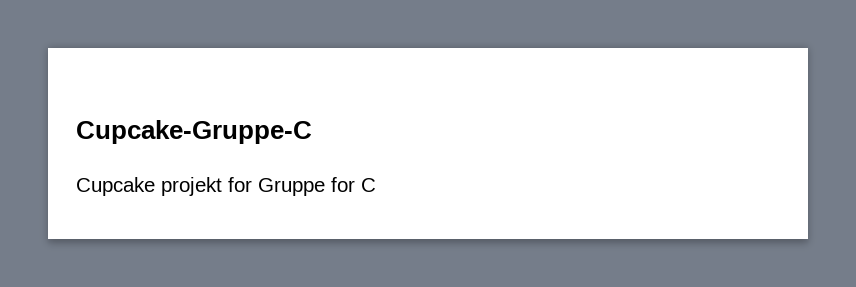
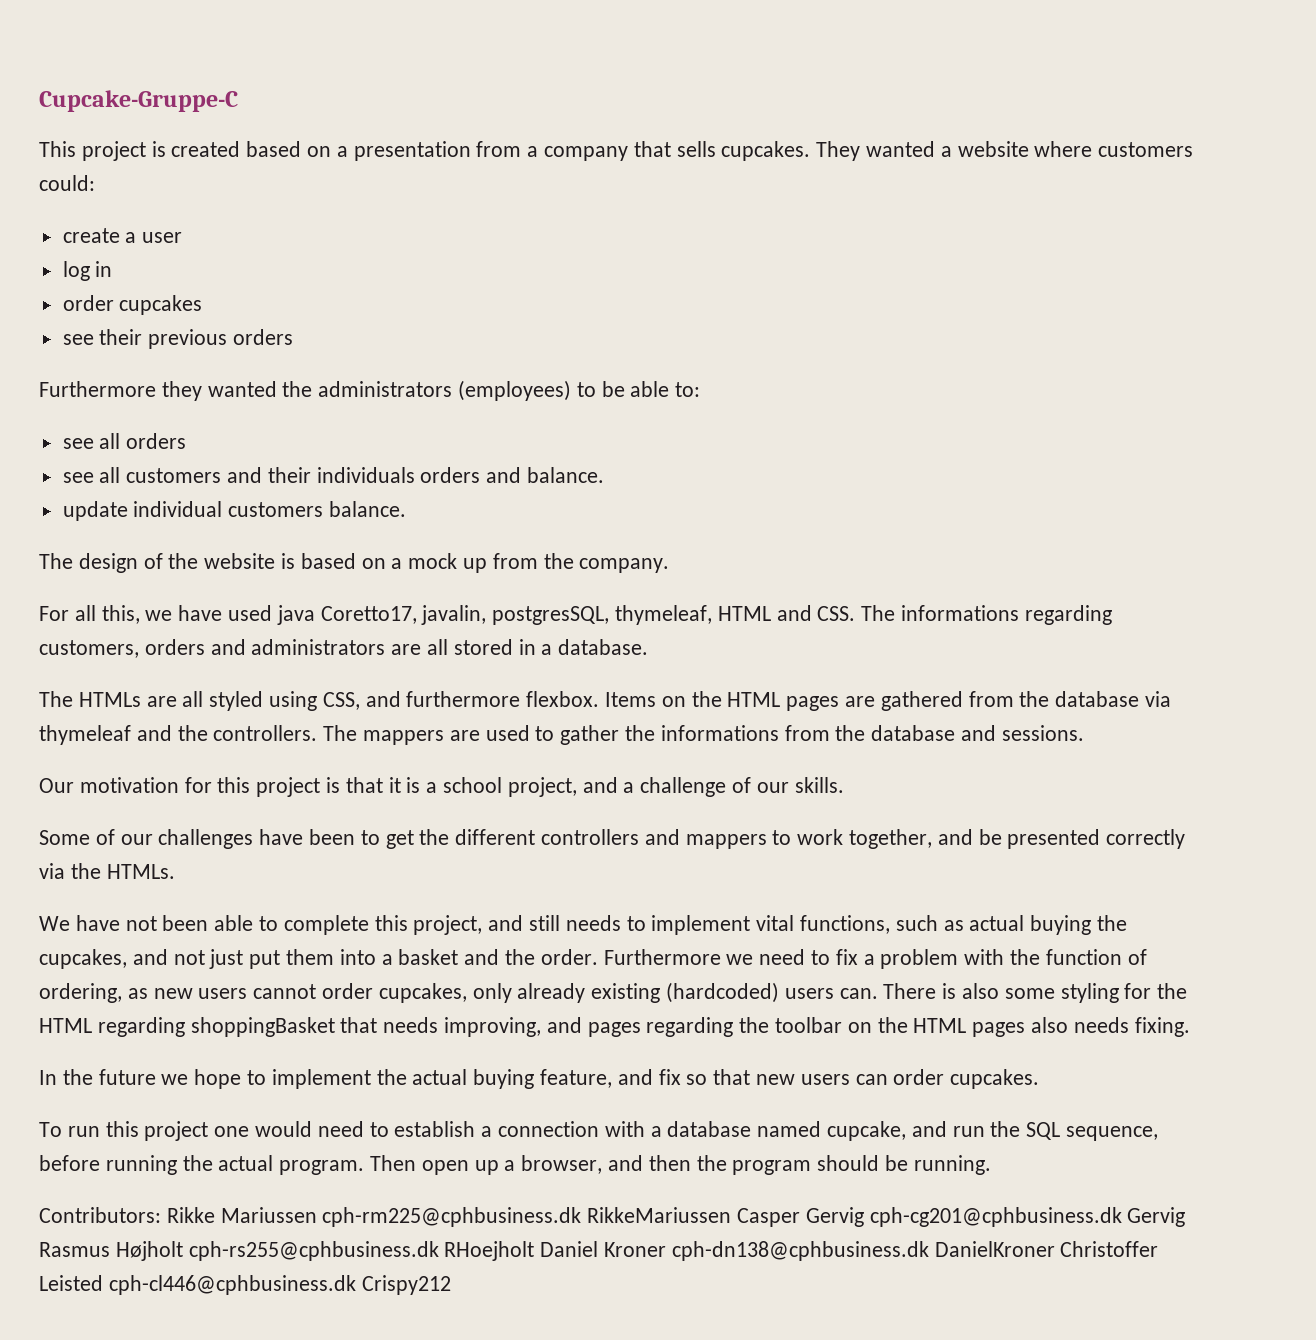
- Cupcake projekt for Gruppe for C
+ This project is created based on a presentation from a company that sells cupcakes. They wanted a website where customers could:
+ create a user
+ log in
+ order cupcakes
+ see their previous orders
+ Furthermore they wanted the administrators (employees) to be able to:
+ see all orders
+ see all customers and their individuals orders and balance.
+ update individual customers balance.
+ The design of the website is based on a mock up from the company.
+ For all this, we have used java Coretto17, javalin, postgresSQL, thymeleaf, HTML and CSS. The informations regarding customers, orders and administrators are all stored in a database.
+ The HTMLs are all styled using CSS, and furthermore flexbox. Items on the HTML pages are gathered from the database via thymeleaf and the controllers. The mappers are used to gather the informations from the database and sessions.
+ Our motivation for this project is that it is a school project, and a challenge of our skills.
+ Some of our challenges have been to get the different controllers and mappers to work together, and be presented correctly via the HTMLs.
+ We have not been able to complete this project, and still needs to implement vital functions, such as actual buying the cupcakes, and not just put them into a basket and the order. Furthermore we need to fix a problem with the function of ordering, as new users cannot order cupcakes, only already existing (hardcoded) users can. There is also some styling for the HTML regarding shoppingBasket that needs improving, and pages regarding the toolbar on the HTML pages also needs fixing.
+ In the future we hope to implement the actual buying feature, and fix so that new users can order cupcakes.
+ To run this project one would need to establish a connection with a database named cupcake, and run the SQL sequence, before running the actual program. Then open up a browser, and then the program should be running.
+ Contributors: Rikke Mariussen cph-rm225@cphbusiness.dk RikkeMariussen Casper Gervig cph-cg201@cphbusiness.dk Gervig Rasmus Højholt cph-rs255@cphbusiness.dk RHoejholt Daniel Kroner cph-dn138@cphbusiness.dk DanielKroner Christoffer Leisted cph-cl446@cphbusiness.dk Crispy212

